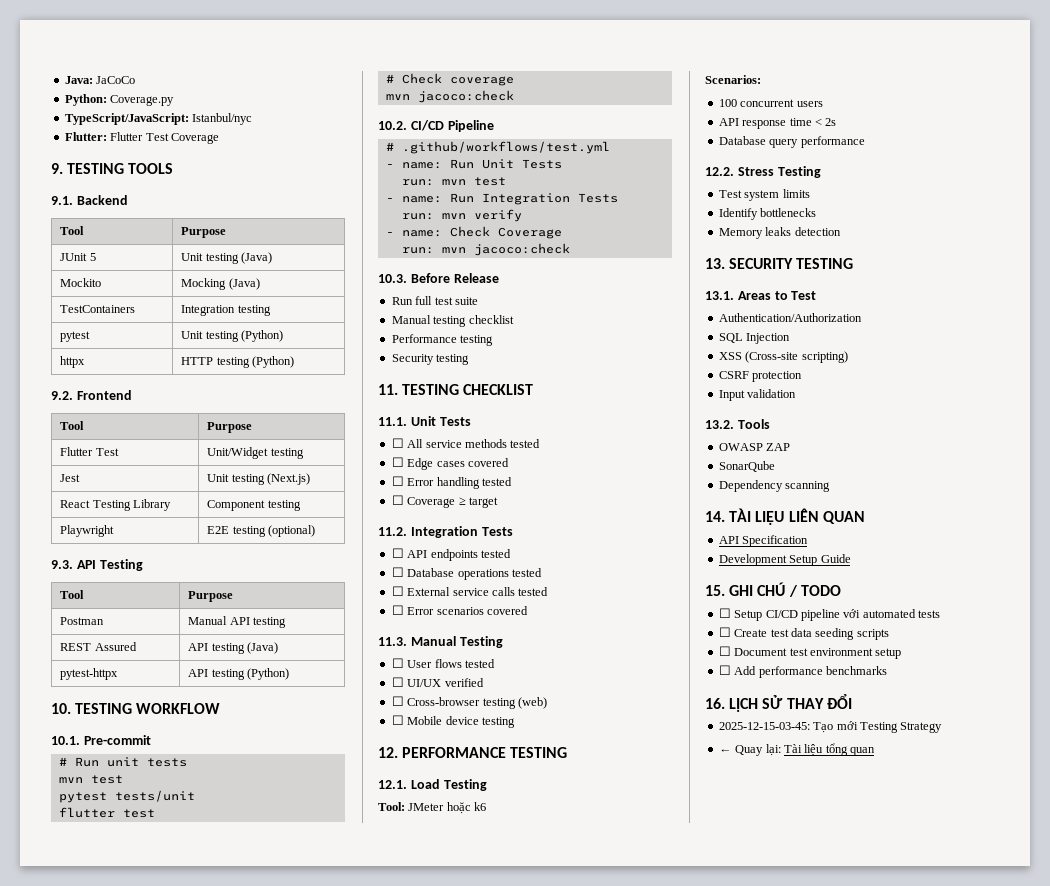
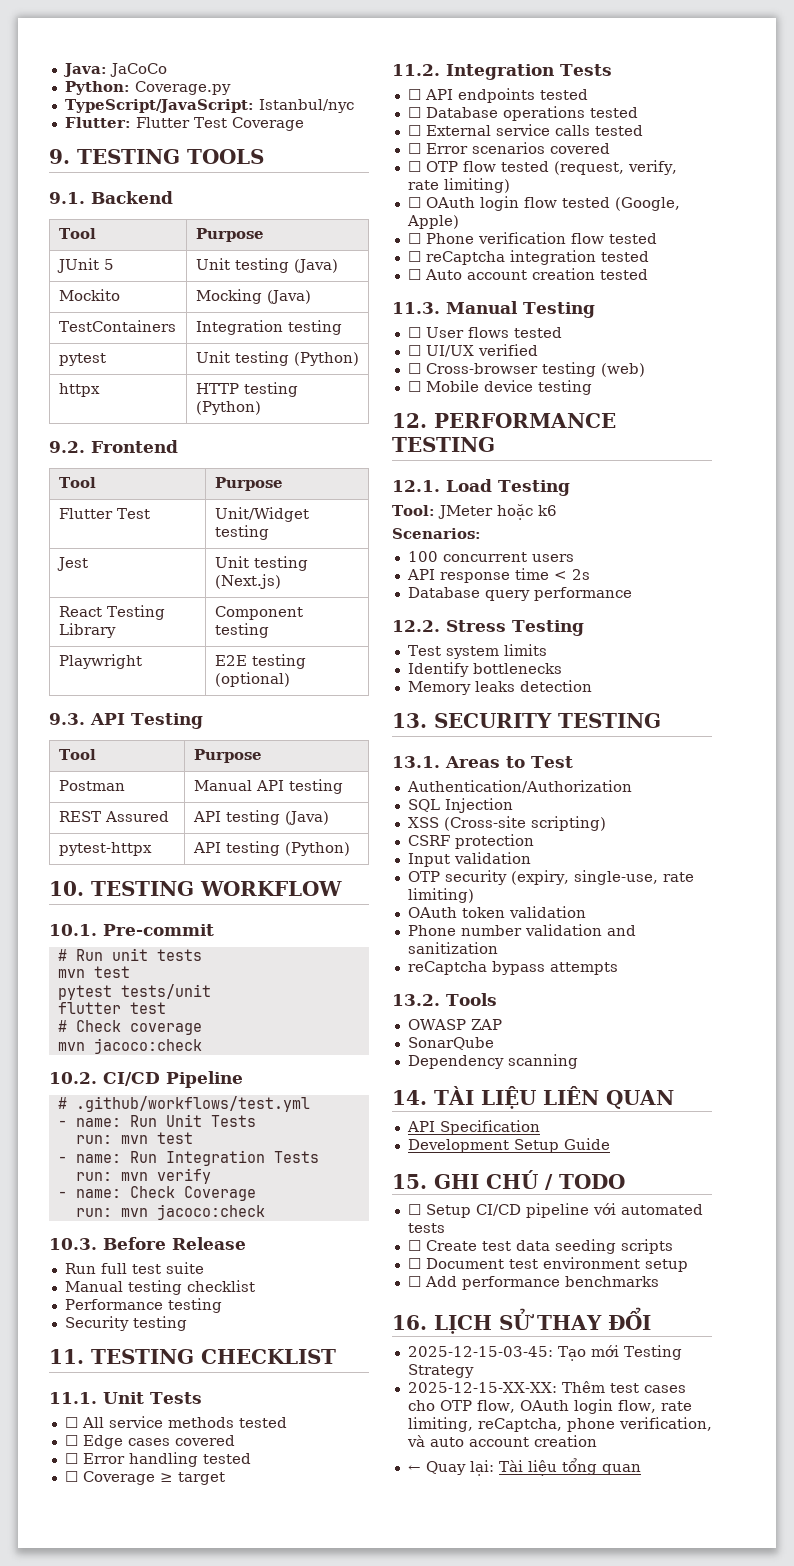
+ ☐ OTP flow tested (request, verify, rate limiting)
+ ☐ OAuth login flow tested (Google, Apple)
+ ☐ Phone verification flow tested
+ ☐ reCaptcha integration tested
+ ☐ Auto account creation tested
+ OTP security (expiry, single-use, rate limiting)
+ OAuth token validation
+ Phone number validation and sanitization
+ reCaptcha bypass attempts
+ 2025-12-15-XX-XX: Thêm test cases cho OTP flow, OAuth login flow, rate limiting, reCaptcha, phone verification, và auto account creation

